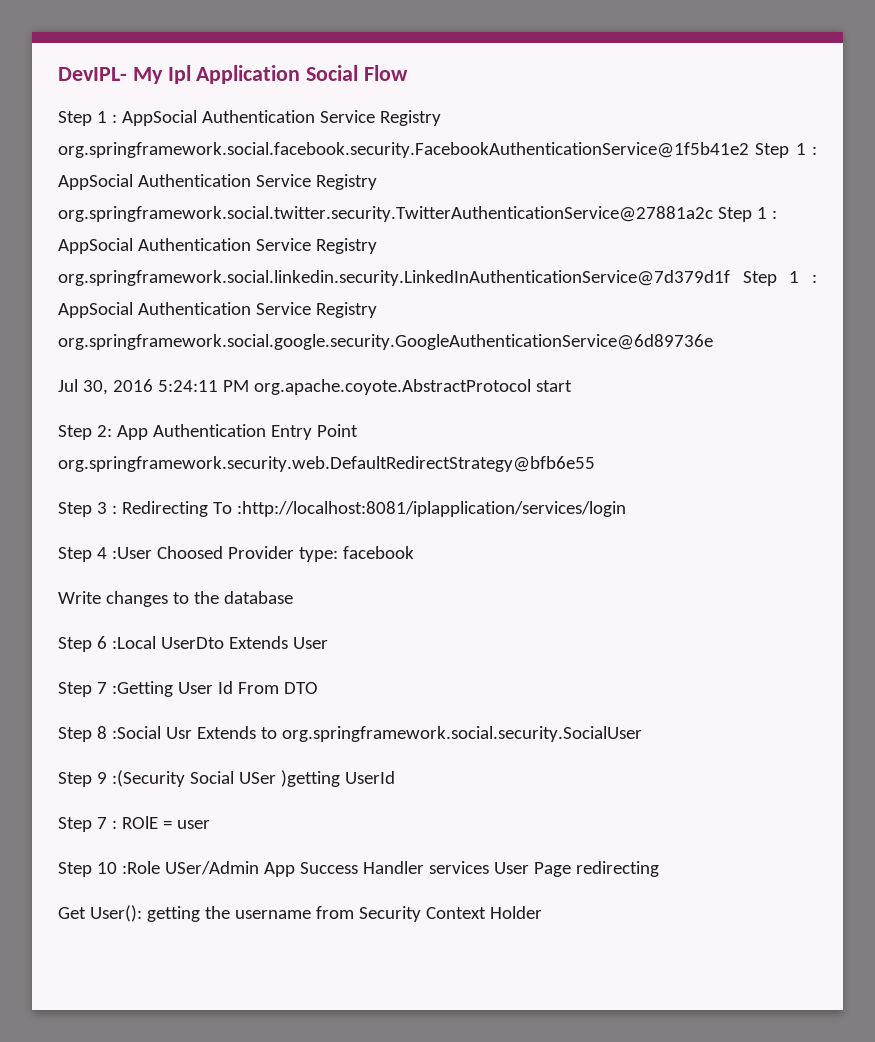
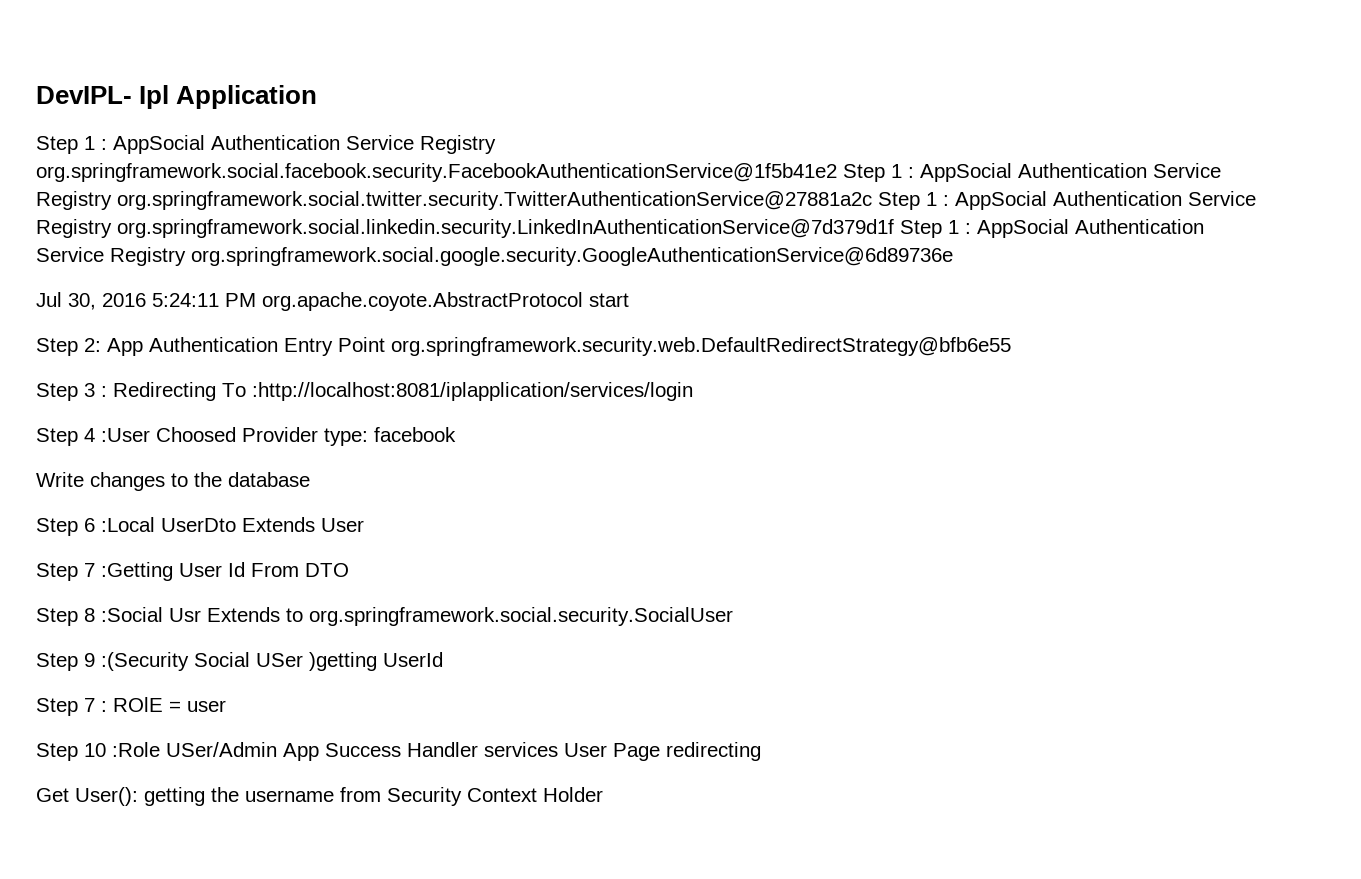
- DevIPL- My Ipl Application Social Flow
+ DevIPL- Ipl Application

